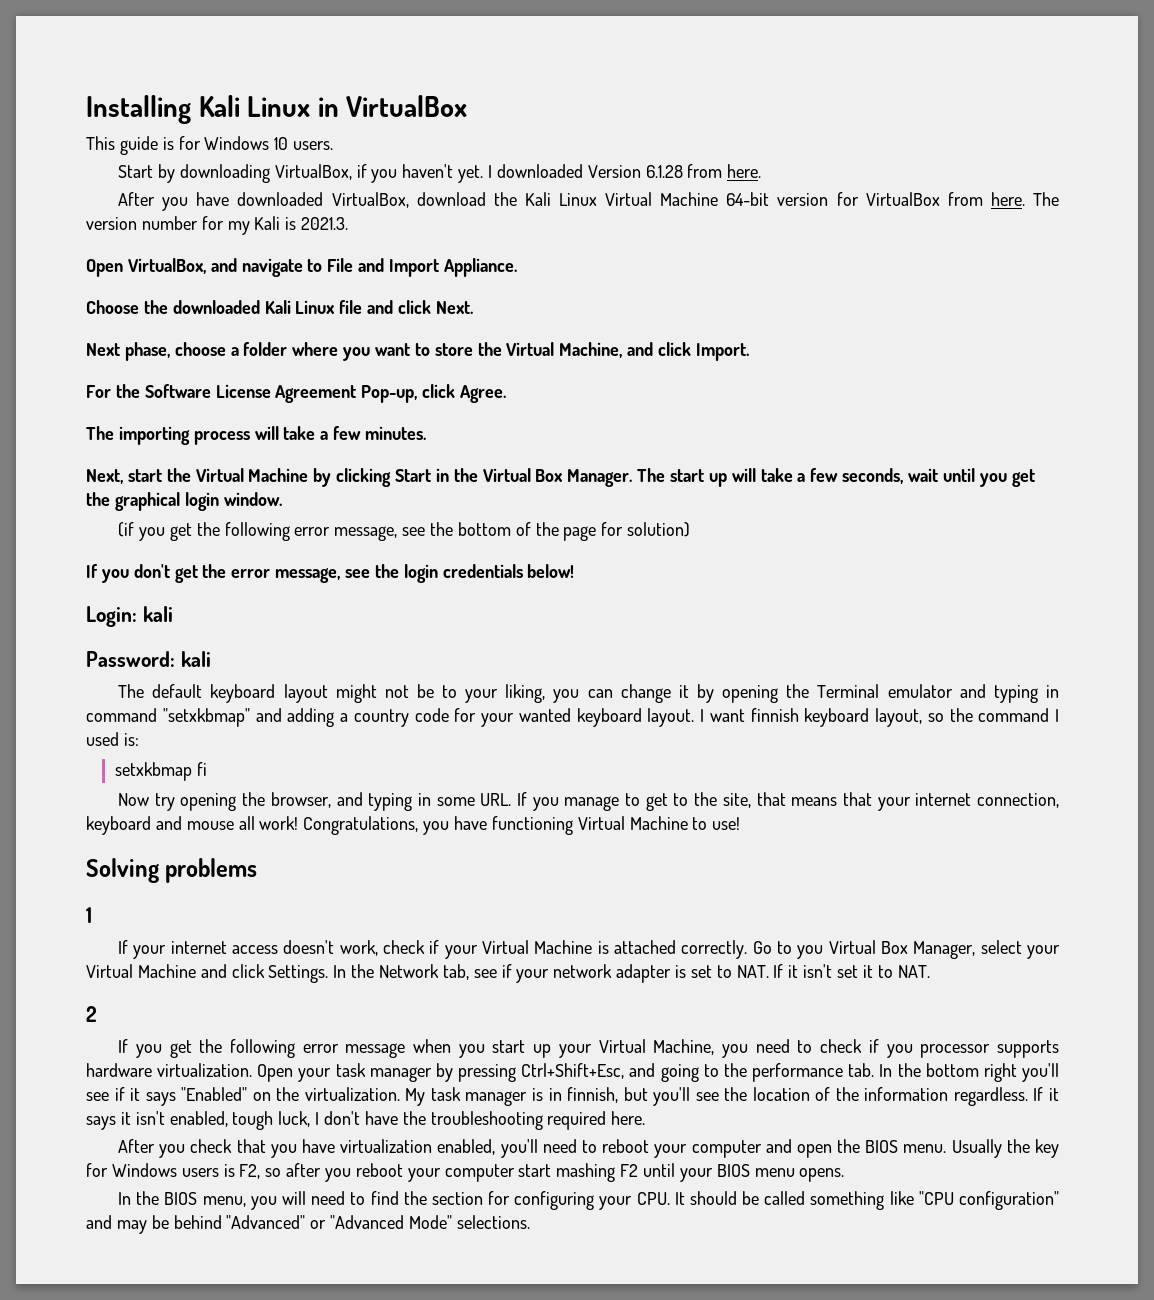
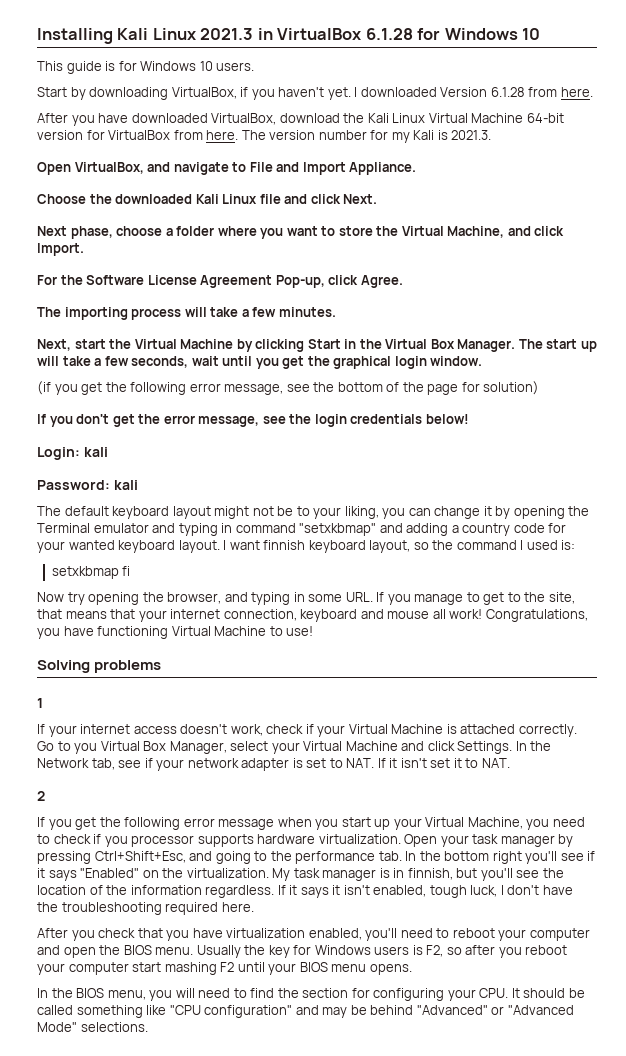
- Installing Kali Linux in VirtualBox
+ Installing Kali Linux 2021.3 in VirtualBox 6.1.28 for Windows 10

